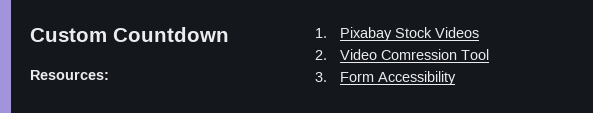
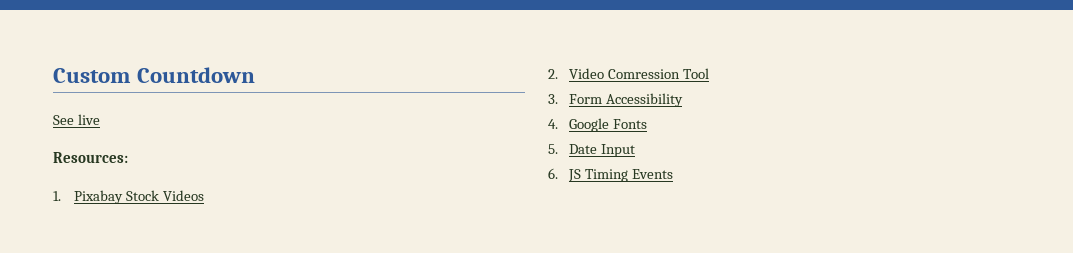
+ See live
+ 4. Google Fonts
+ 5. Date Input
+ 6. JS Timing Events

